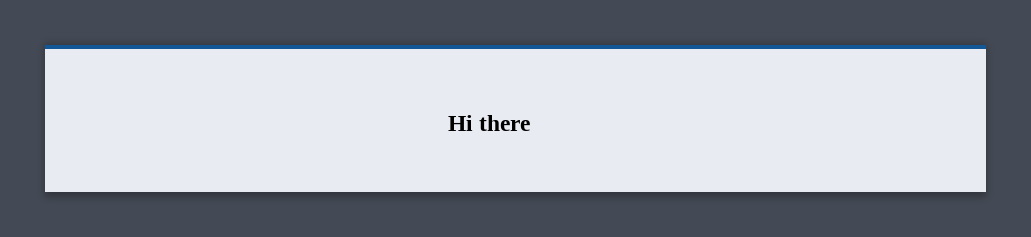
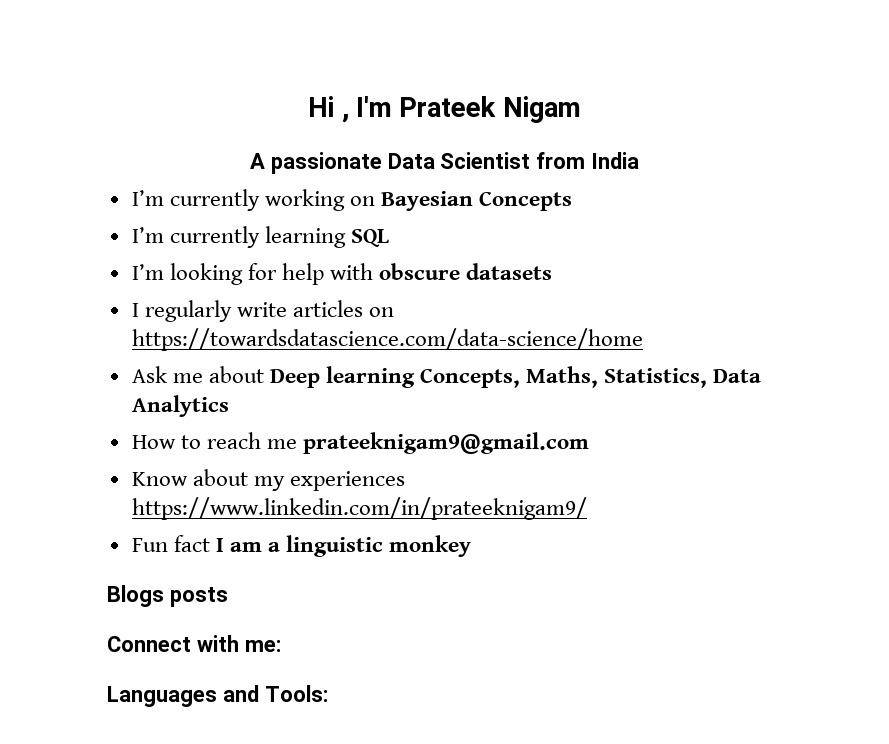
- Hi there
+ Hi , I'm Prateek Nigam
+ A passionate Data Scientist from India
+ I’m currently working on Bayesian Concepts
+ I’m currently learning SQL
+ I’m looking for help with obscure datasets
+ I regularly write articles on https://towardsdatascience.com/data-science/home
+ Ask me about Deep learning Concepts, Maths, Statistics, Data Analytics
+ How to reach me prateeknigam9@gmail.com
+ Know about my experiences https://www.linkedin.com/in/prateeknigam9/
+ Fun fact I am a linguistic monkey
+ Blogs posts
+ Connect with me:
+ Languages and Tools:

